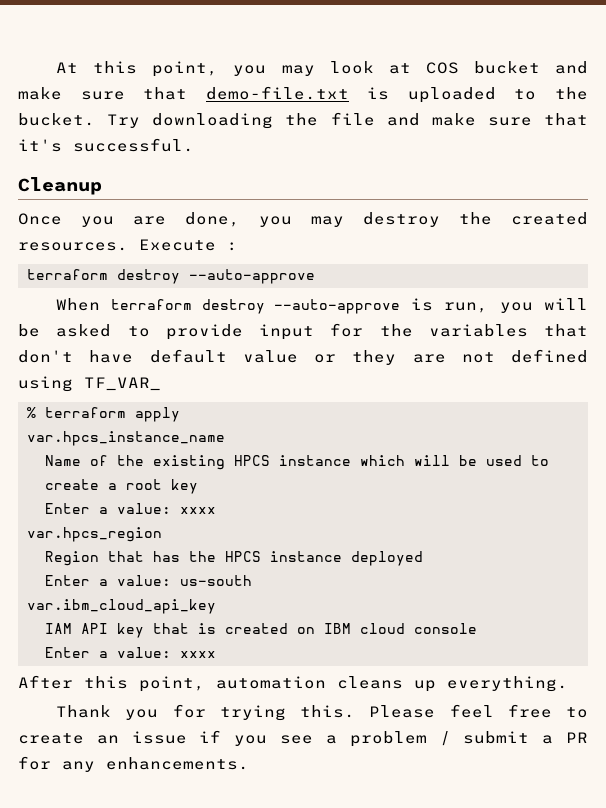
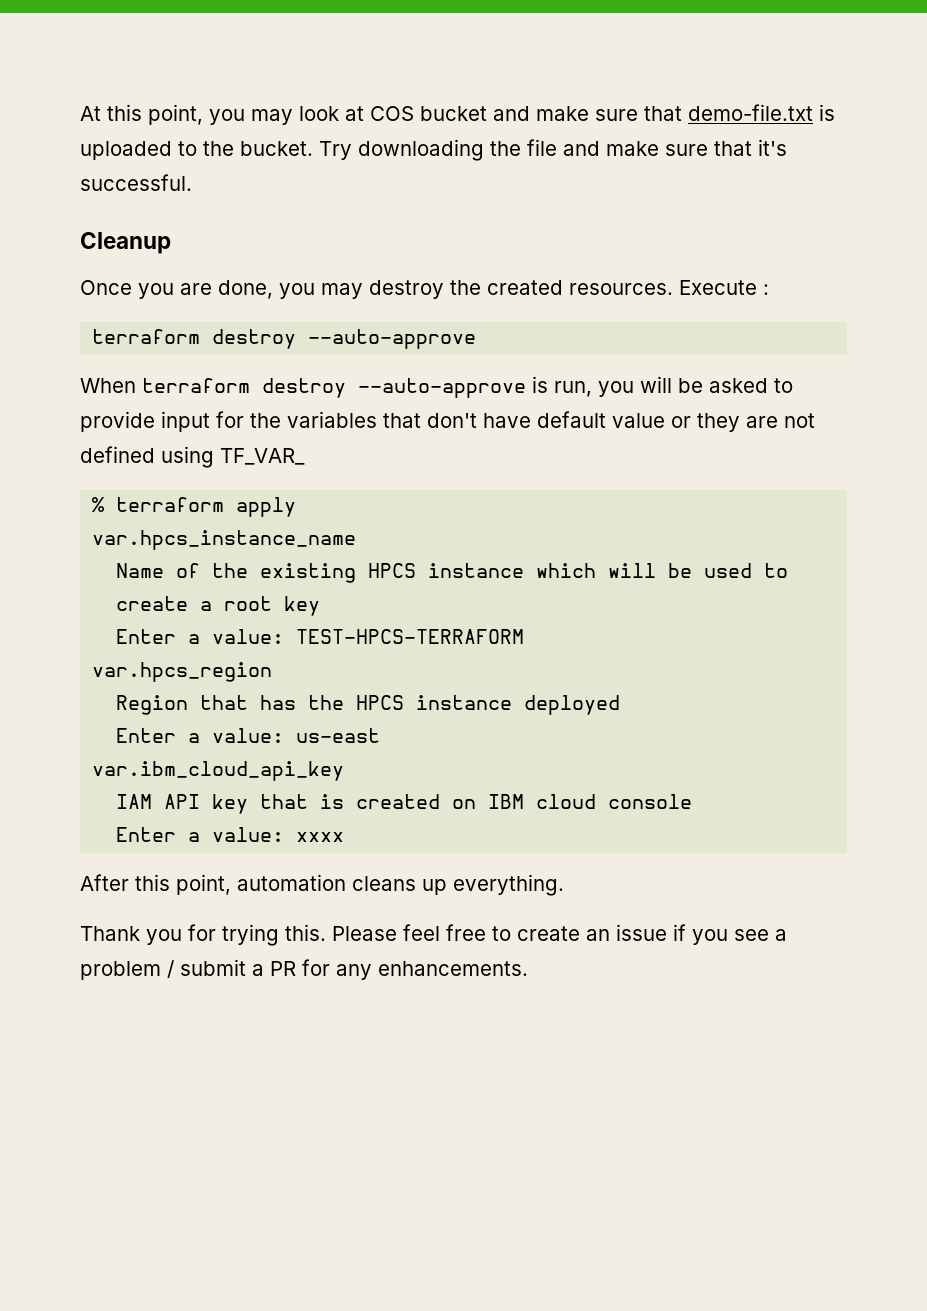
  Name of the existing HPCS instance which will be used to create a root key
- Enter a value: xxxx
+ Enter a value: TEST-HPCS-TERRAFORM
- Enter a value: us-south
+ Enter a value: us-east

